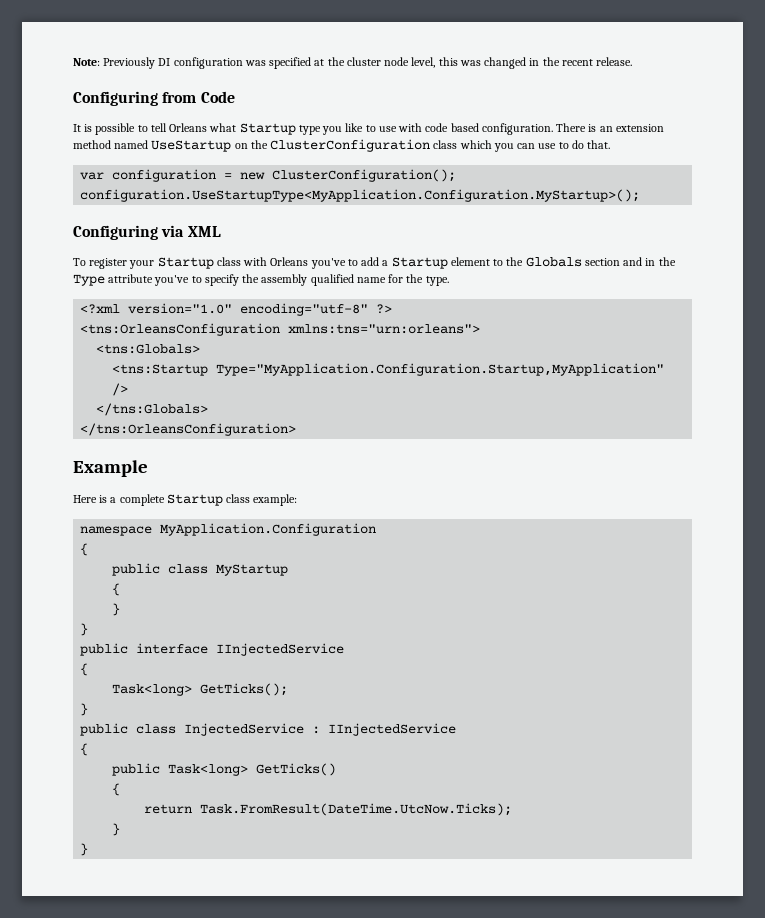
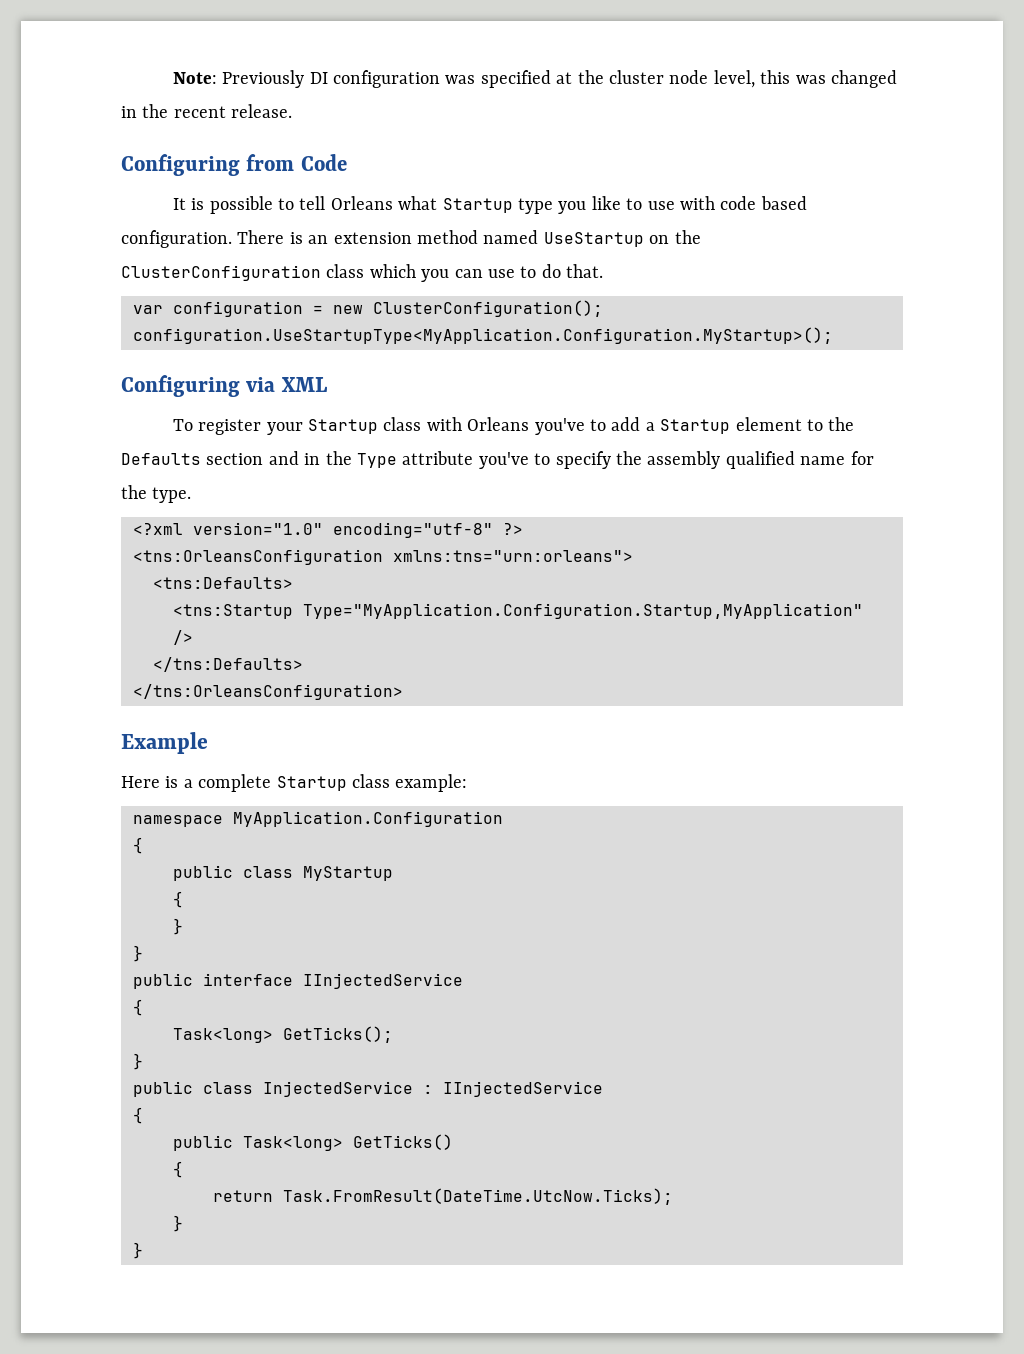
- To register your Startup class with Orleans you've to add a Startup element to the Globals section and in the Type attribute you've to specify the assembly qualified name for the type.
+ To register your Startup class with Orleans you've to add a Startup element to the Defaults section and in the Type attribute you've to specify the assembly qualified name for the type.
- <tns:Globals>
+ <tns:Defaults>
- </tns:Globals>
+ </tns:Defaults>

